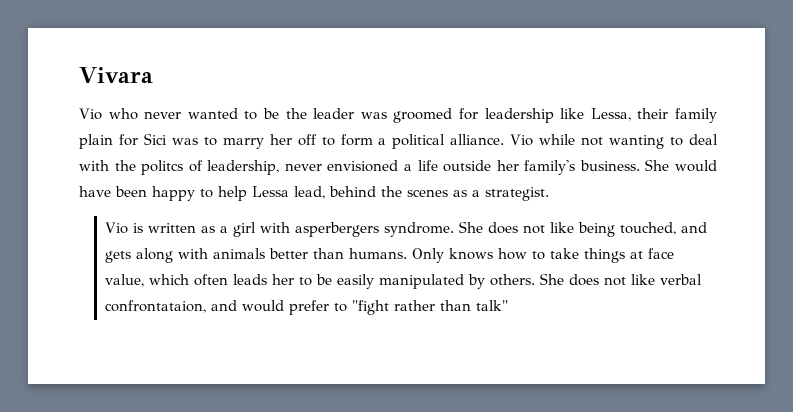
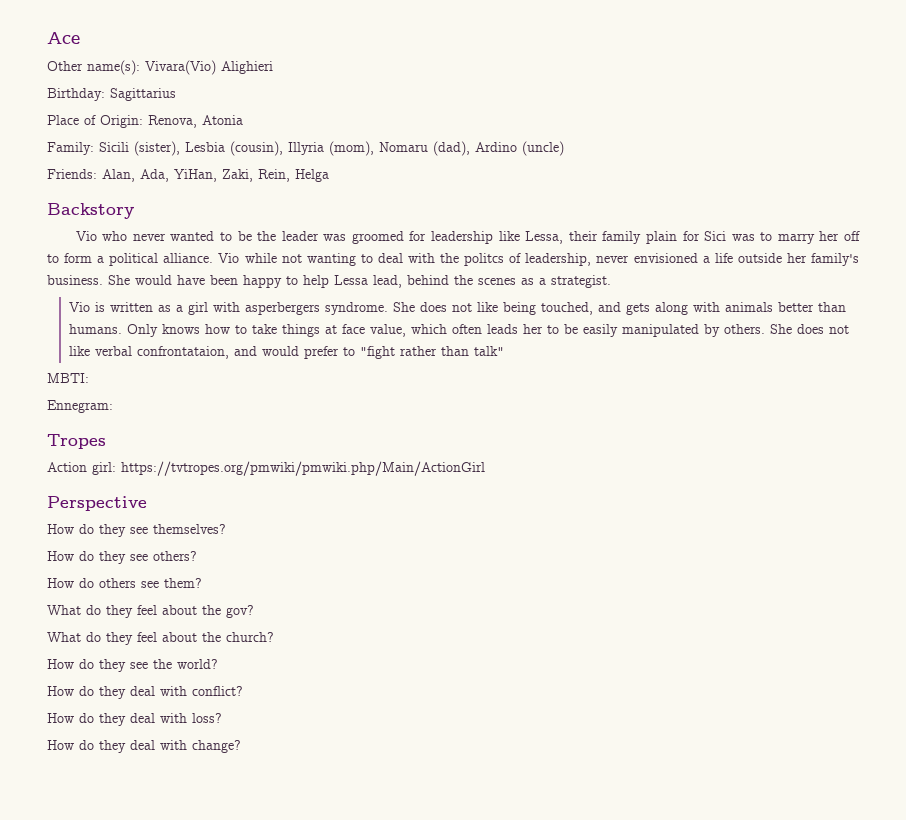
- Vivara
+ Ace
+ Other name(s): Vivara(Vio) Alighieri
+ Birthday: Sagittarius
+ Place of Origin: Renova, Atonia
+ Family: Sicili (sister), Lesbia (cousin), Illyria (mom), Nomaru (dad), Ardino (uncle)
+ Friends: Alan, Ada, YiHan, Zaki, Rein, Helga
+ Backstory
+ MBTI:
+ Ennegram:
+ Tropes
+ Action girl: https://tvtropes.org/pmwiki/pmwiki.php/Main/ActionGirl
+ Perspective
+ How do they see themselves?
+ How do they see others?
+ How do others see them?
+ What do they feel about the gov?
+ What do they feel about the church?
+ How do they see the world?
+ How do they deal with conflict?
+ How do they deal with loss?
+ How do they deal with change?

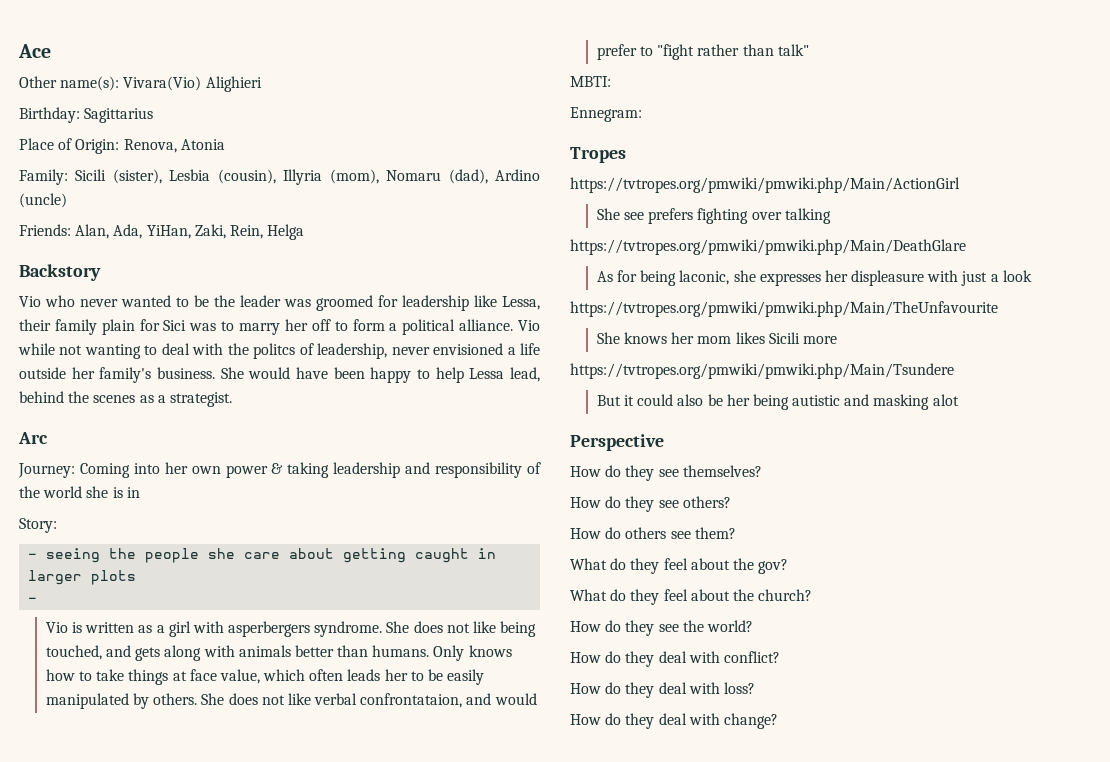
+ Arc
+ Journey: Coming into her own power & taking leadership and responsibility of the world she is in
+ Story:
+ - seeing the people she care about getting caught in larger plots
+ -
- Action girl: https://tvtropes.org/pmwiki/pmwiki.php/Main/ActionGirl
+ https://tvtropes.org/pmwiki/pmwiki.php/Main/ActionGirl
+ She see prefers fighting over talking
+ https://tvtropes.org/pmwiki/pmwiki.php/Main/DeathGlare
+ As for being laconic, she expresses her displeasure with just a look
+ https://tvtropes.org/pmwiki/pmwiki.php/Main/TheUnfavourite
+ She knows her mom likes Sicili more
+ https://tvtropes.org/pmwiki/pmwiki.php/Main/Tsundere
+ But it could also be her being autistic and masking alot

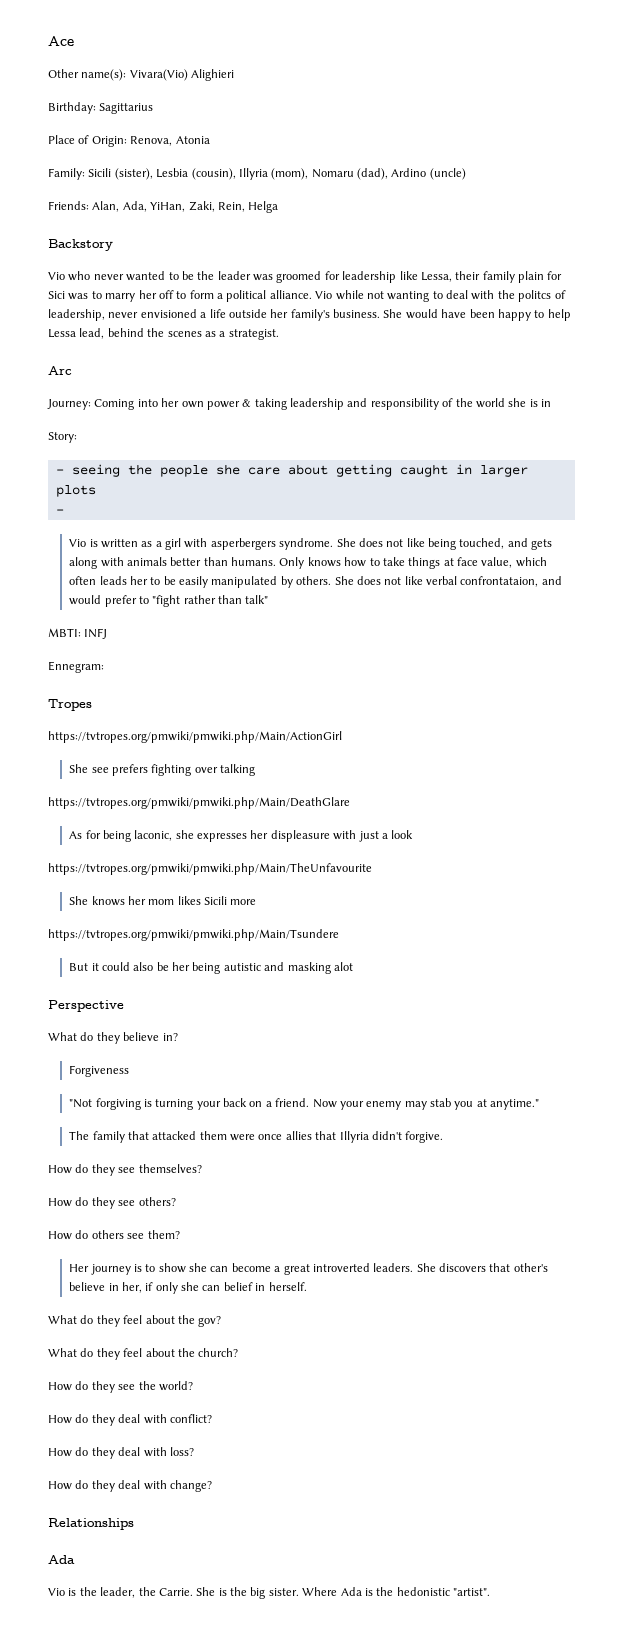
- MBTI:
+ MBTI: INFJ
+ What do they believe in?
+ Forgiveness
+ "Not forgiving is turning your back on a friend. Now your enemy may stab you at anytime."
+ The family that attacked them were once allies that Illyria didn't forgive.
+ Her journey is to show she can become a great introverted leaders. She discovers that other's believe in her, if only she can belief in herself.
+ Relationships
+ Ada
+ Vio is the leader, the Carrie. She is the big sister. Where Ada is the hedonistic "artist".

